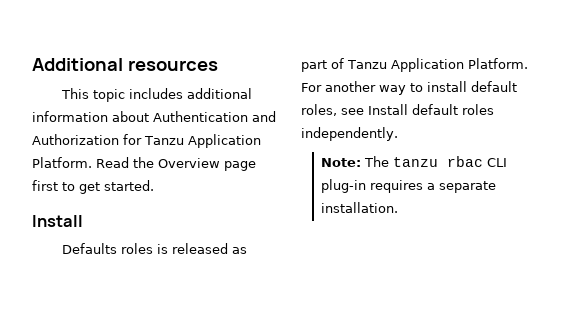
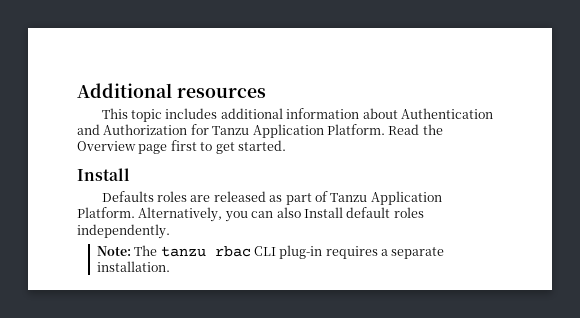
- Defaults roles is released as part of Tanzu Application Platform.
+ Defaults roles are released as part of Tanzu Application Platform.
- For another way to install default roles, see Install default roles independently.
+ Alternatively, you can also Install default roles independently.

